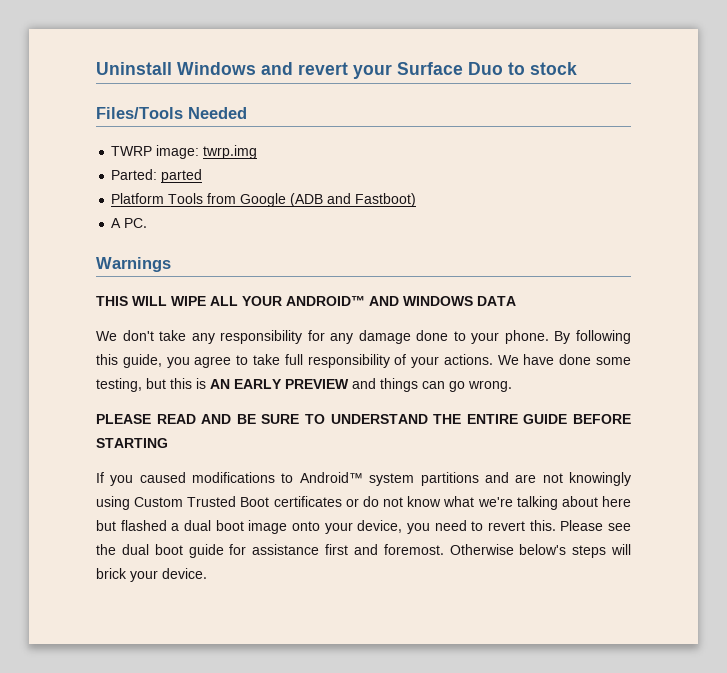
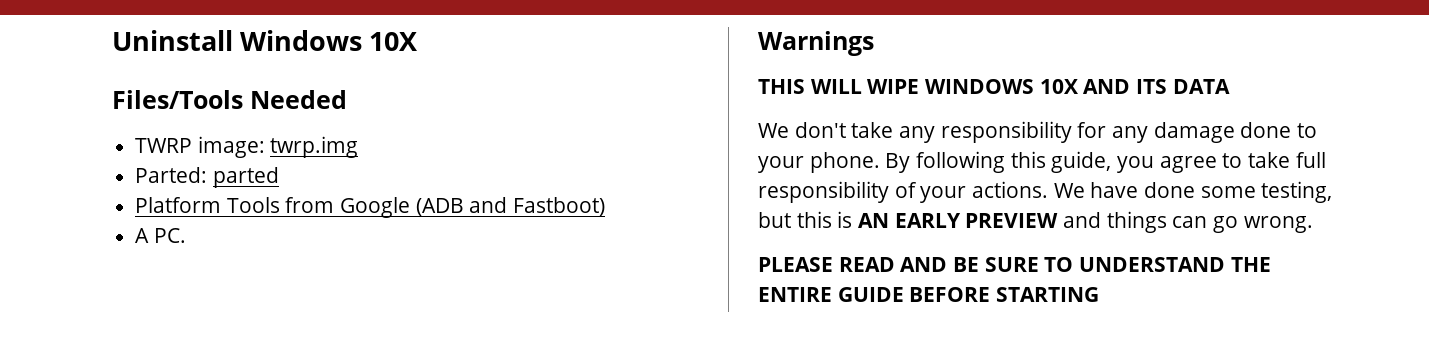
- Uninstall Windows and revert your Surface Duo to stock
+ Uninstall Windows 10X
- THIS WILL WIPE ALL YOUR ANDROID™ AND WINDOWS DATA
+ THIS WILL WIPE WINDOWS 10X AND ITS DATA
- If you caused modifications to Android™ system partitions and are not knowingly using Custom Trusted Boot certificates or do not know what we're talking about here but flashed a dual boot image onto your device, you need to revert this. Please see the dual boot guide for assistance first and foremost. Otherwise below's steps will brick your device.

